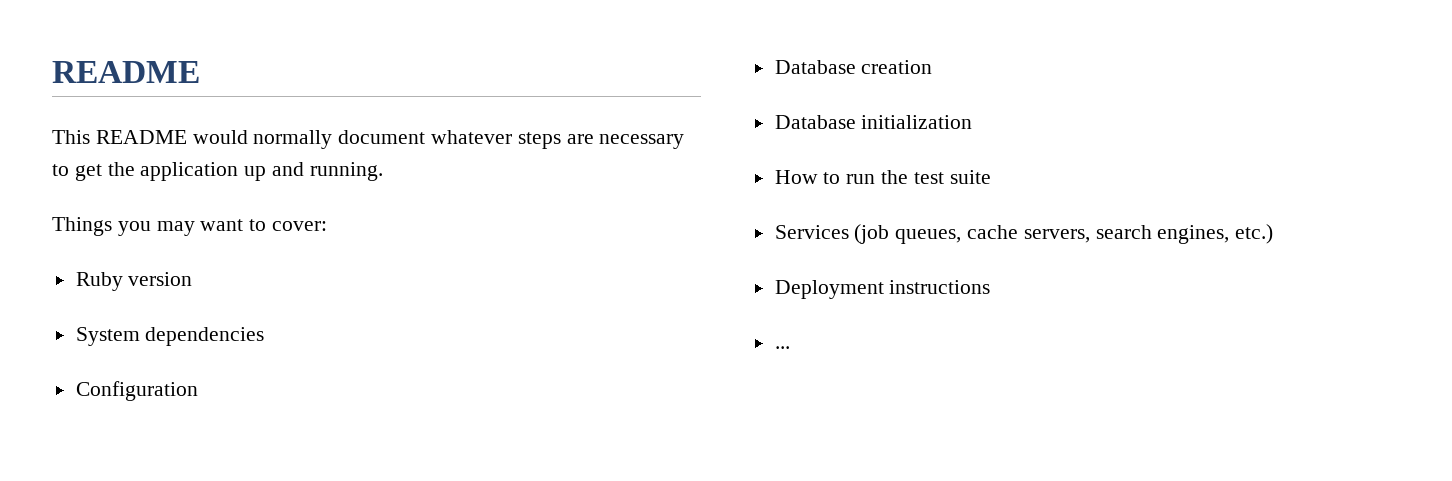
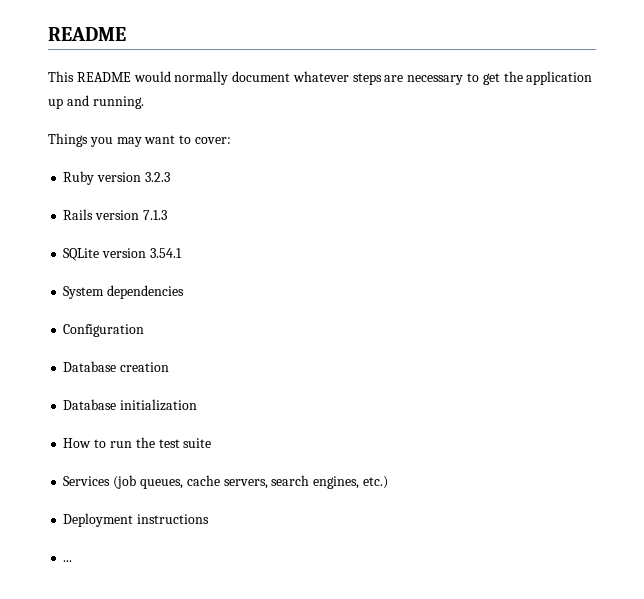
- Ruby version
+ Ruby version 3.2.3
+ Rails version 7.1.3
+ SQLite version 3.54.1

